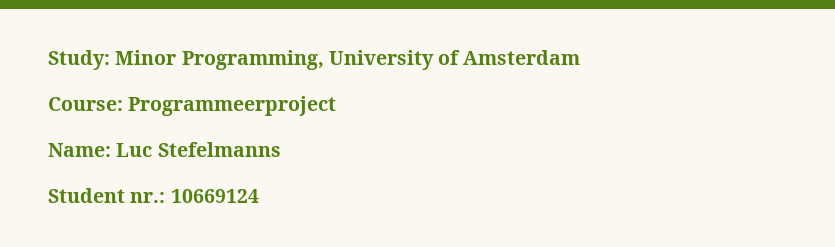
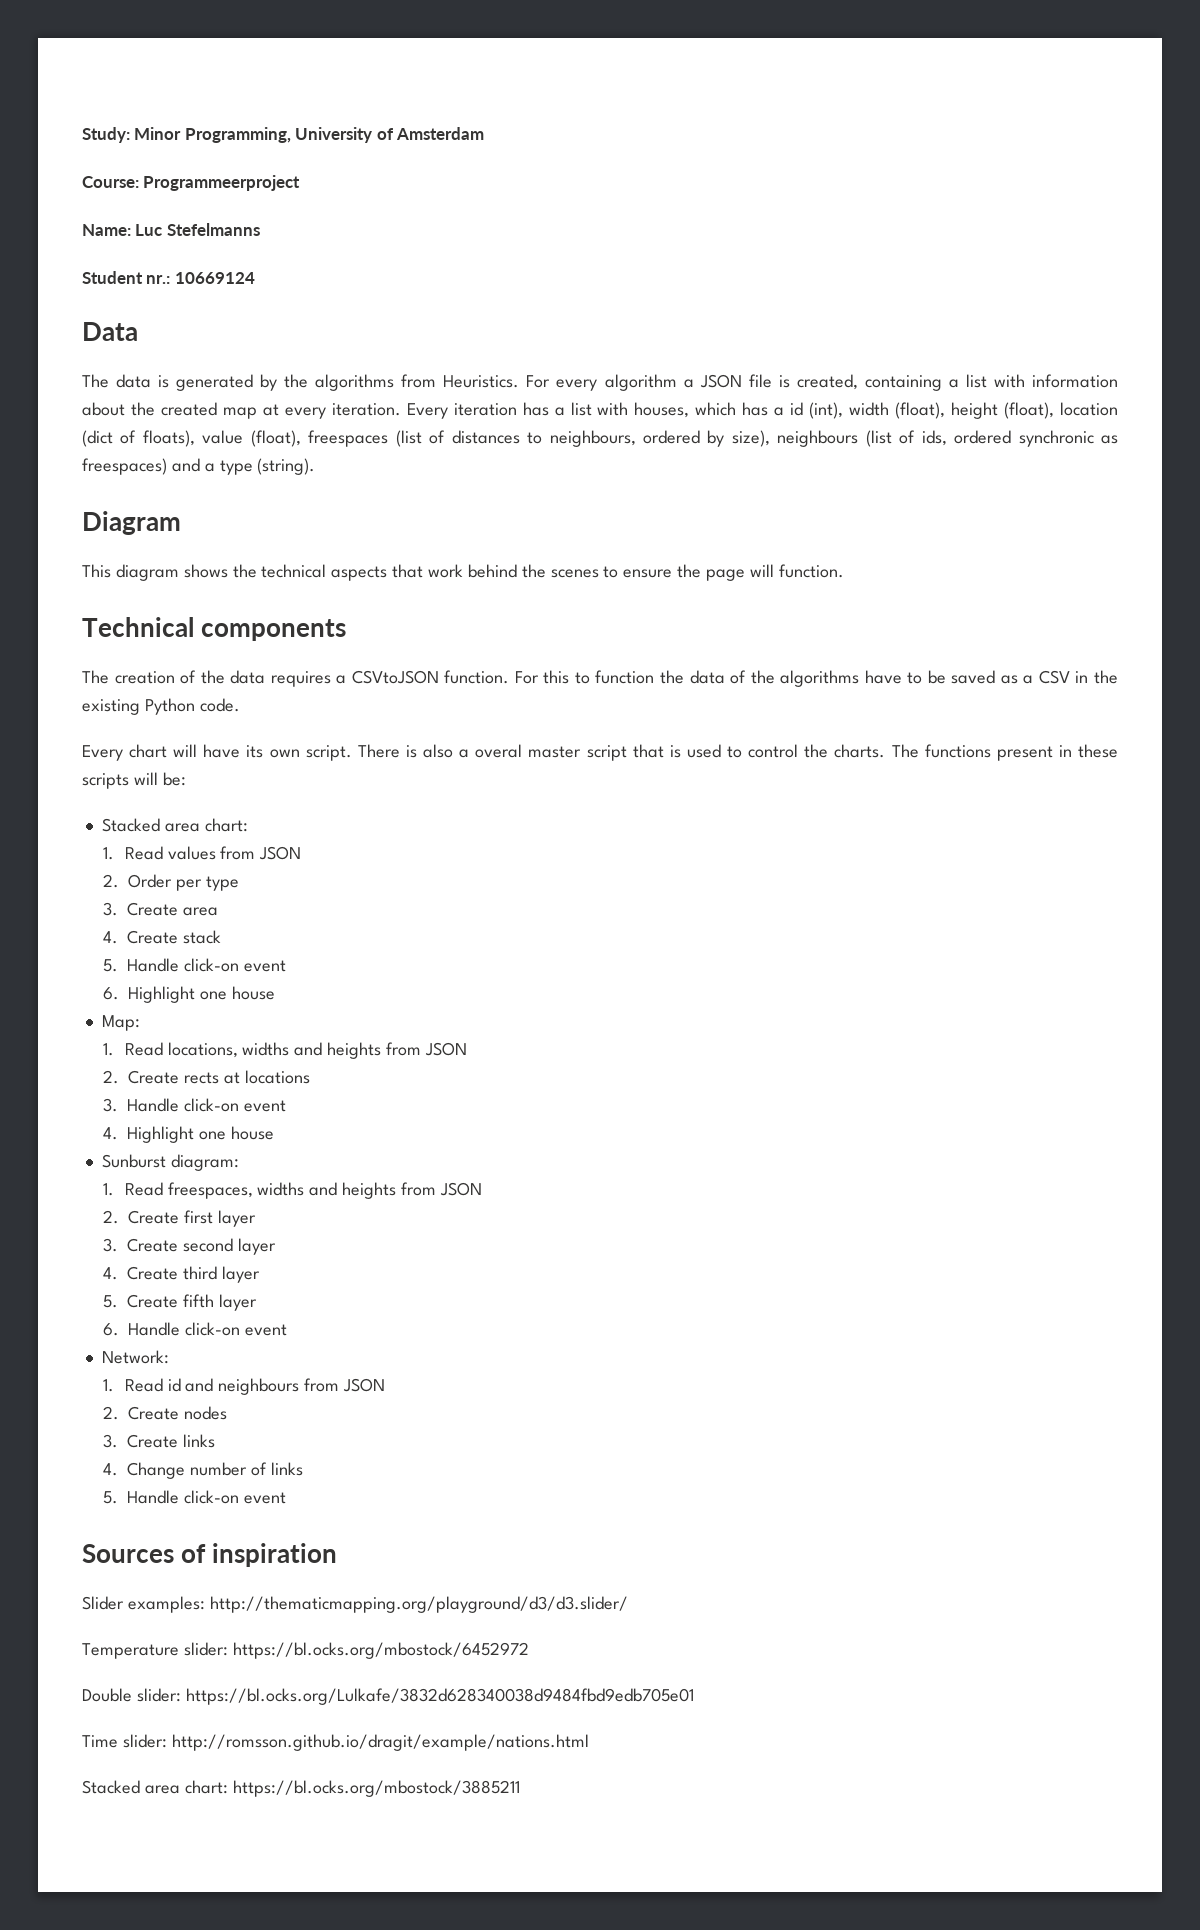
+ Data
+ The data is generated by the algorithms from Heuristics. For every algorithm a JSON file is created, containing a list with information about the created map at every iteration. Every iteration has a list with houses, which has a id (int), width (float), height (float), location (dict of floats), value (float), freespaces (list of distances to neighbours, ordered by size), neighbours (list of ids, ordered synchronic as freespaces) and a type (string).
+ Diagram
+ This diagram shows the technical aspects that work behind the scenes to ensure the page will function.
+ Technical components
+ The creation of the data requires a CSVtoJSON function. For this to function the data of the algorithms have to be saved as a CSV in the existing Python code.
+ Every chart will have its own script. There is also a overal master script that is used to control the charts. The functions present in these scripts will be:
+ Stacked area chart:
+ 1. Read values from JSON
+ 2. Order per type
+ 3. Create area
+ 4. Create stack
+ 5. Handle click-on event
+ 6. Highlight one house
+ Map:
+ 1. Read locations, widths and heights from JSON
+ 2. Create rects at locations
+ 3. Handle click-on event
+ 4. Highlight one house
+ Sunburst diagram:
+ 1. Read freespaces, widths and heights from JSON
+ 2. Create first layer
+ 3. Create second layer
+ 4. Create third layer
+ 5. Create fifth layer
+ 6. Handle click-on event
+ Network:
+ 1. Read id and neighbours from JSON
+ 2. Create nodes
+ 3. Create links
+ 4. Change number of links
+ 5. Handle click-on event
+ Sources of inspiration
+ Slider examples: http://thematicmapping.org/playground/d3/d3.slider/
+ Temperature slider: https://bl.ocks.org/mbostock/6452972
+ Double slider: https://bl.ocks.org/Lulkafe/3832d628340038d9484fbd9edb705e01
+ Time slider: http://romsson.github.io/dragit/example/nations.html
+ Stacked area chart: https://bl.ocks.org/mbostock/3885211

